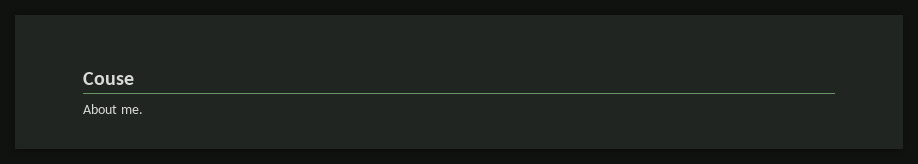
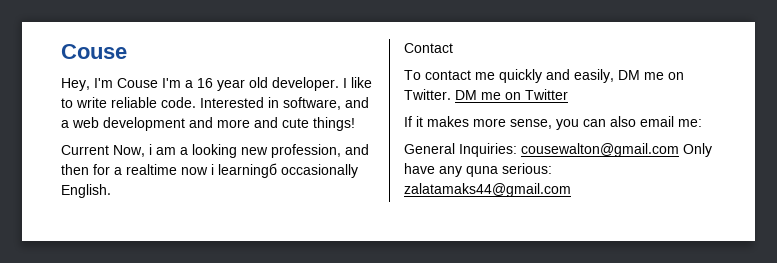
- About me.
+ Hey, I'm Couse I'm a 16 year old developer. I like to write reliable code. Interested in software, and a web development and more and cute things!
+ Current Now, i am a looking new profession, and then for a realtime now i learningб occasionally English.
+ Contact
+ To contact me quickly and easily, DM me on Twitter. DM me on Twitter
+ If it makes more sense, you can also email me:
+ General Inquiries: cousewalton@gmail.com Only have any quna serious: zalatamaks44@gmail.com

